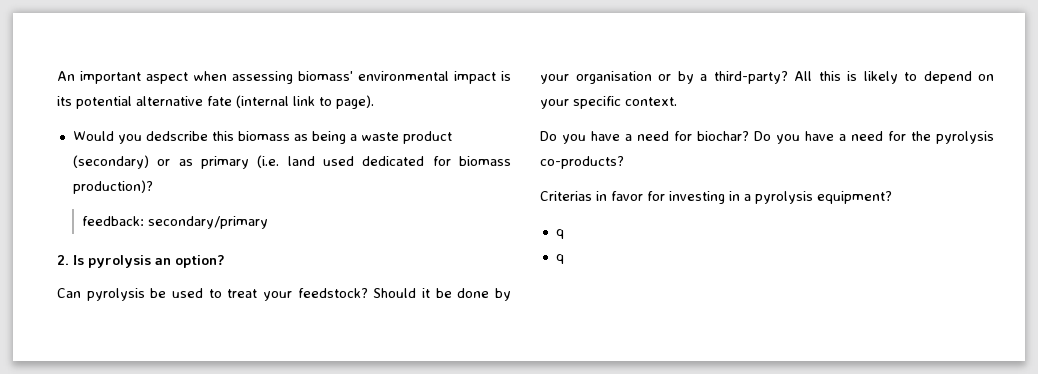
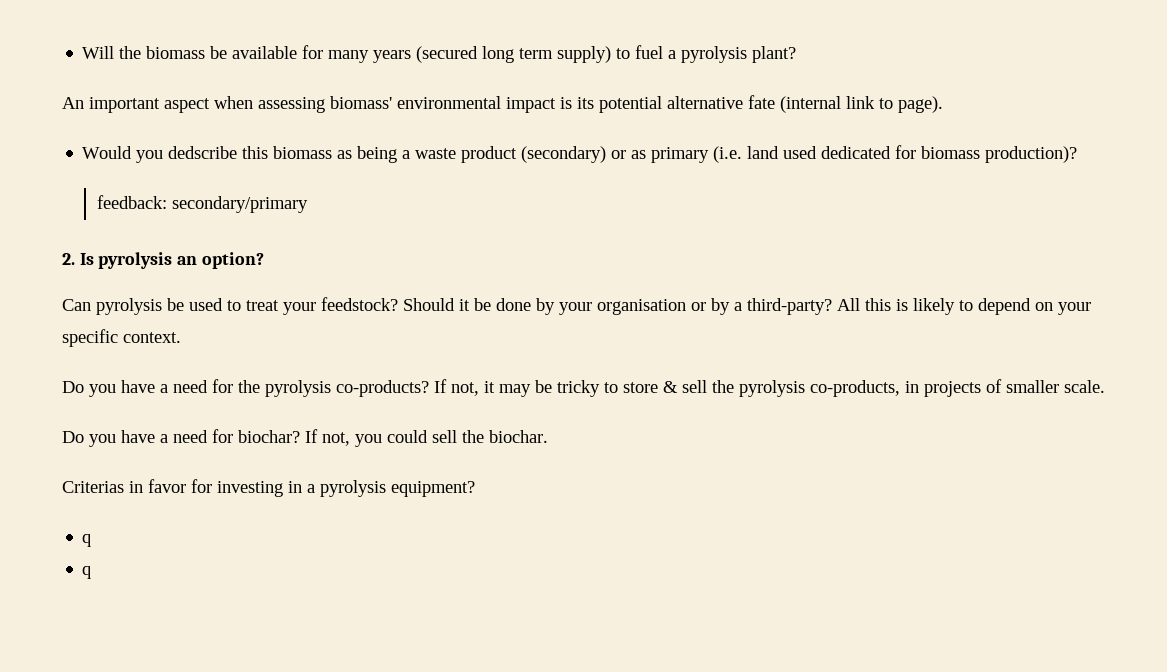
+ Will the biomass be available for many years (secured long term supply) to fuel a pyrolysis plant?
- Do you have a need for biochar? Do you have a need for the pyrolysis co-products?
+ Do you have a need for the pyrolysis co-products? If not, it may be tricky to store & sell the pyrolysis co-products, in projects of smaller scale.
+ Do you have a need for biochar? If not, you could sell the biochar.

